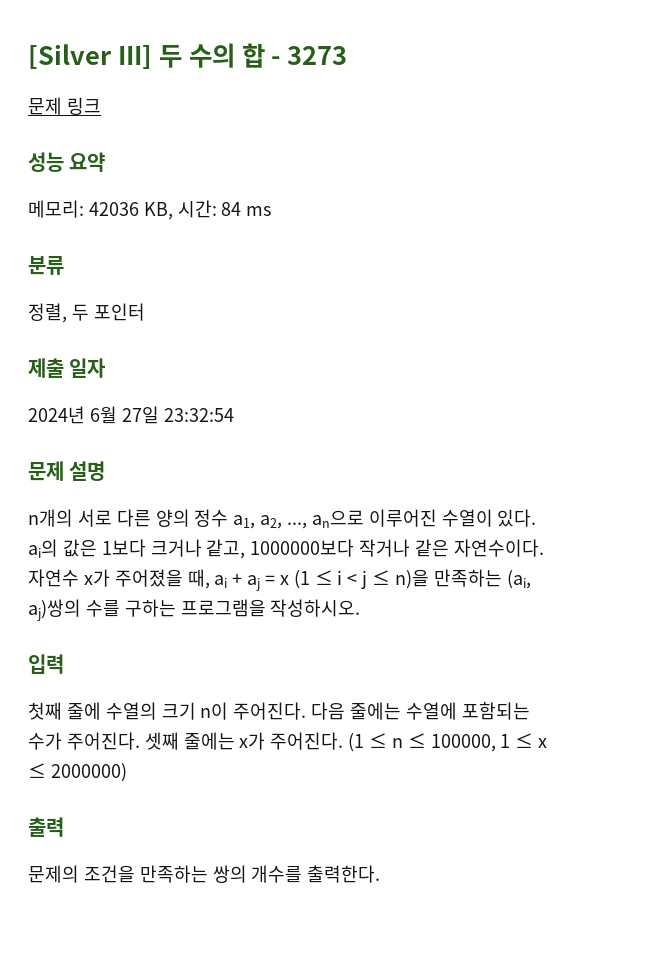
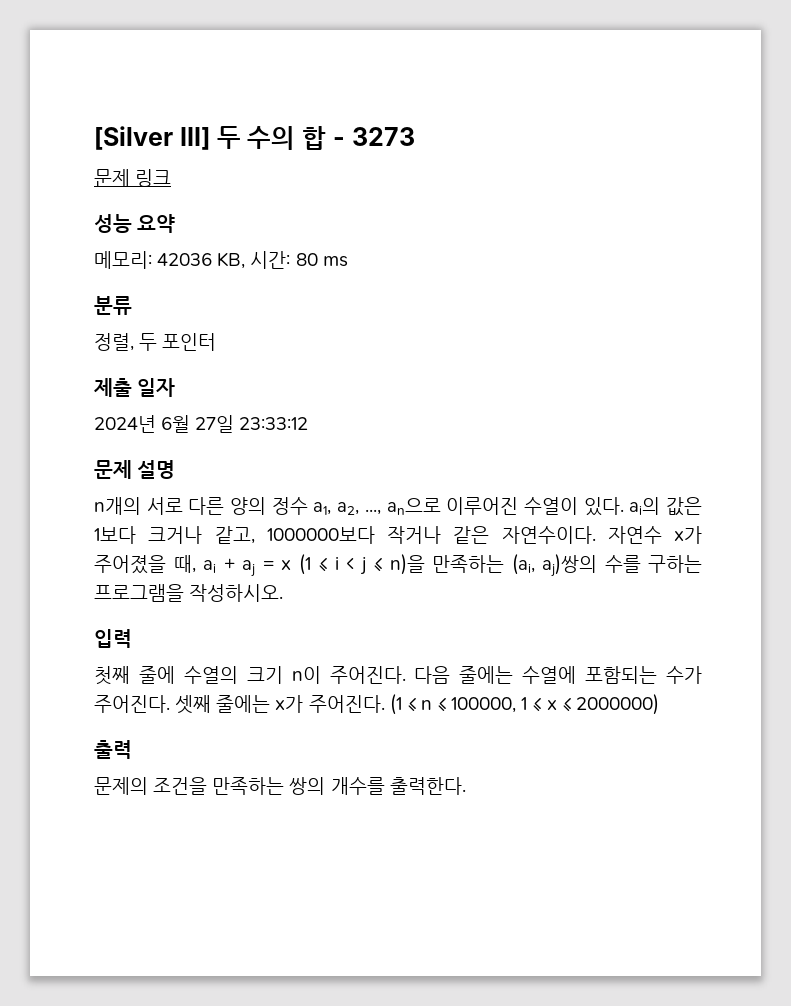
- 메모리: 42036 KB, 시간: 84 ms
+ 메모리: 42036 KB, 시간: 80 ms
- 2024년 6월 27일 23:32:54
+ 2024년 6월 27일 23:33:12

